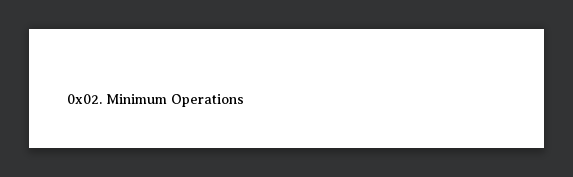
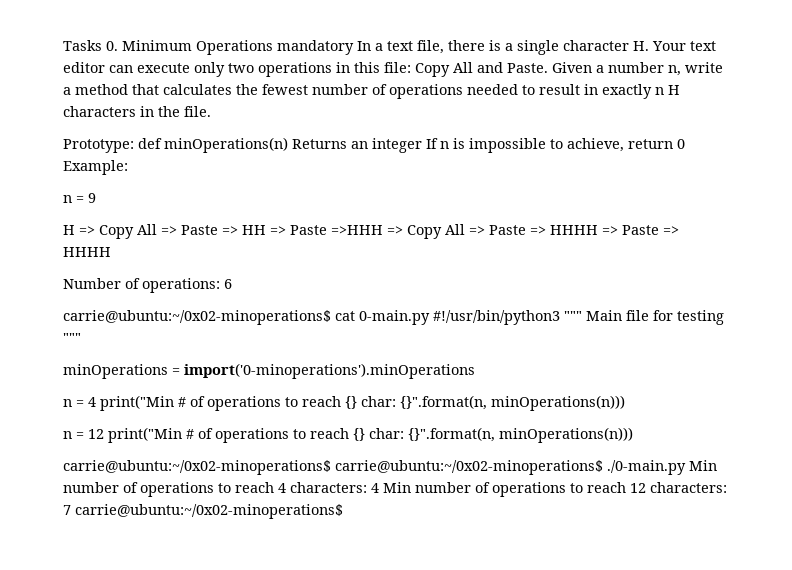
- 0x02. Minimum Operations
+ Tasks 0. Minimum Operations mandatory In a text file, there is a single character H. Your text editor can execute only two operations in this file: Copy All and Paste. Given a number n, write a method that calculates the fewest number of operations needed to result in exactly n H characters in the file.
+ Prototype: def minOperations(n) Returns an integer If n is impossible to achieve, return 0 Example:
+ n = 9
+ H => Copy All => Paste => HH => Paste =>HHH => Copy All => Paste => HHHH => Paste => HHHH
+ Number of operations: 6
+ carrie@ubuntu:~/0x02-minoperations$ cat 0-main.py #!/usr/bin/python3 """ Main file for testing """
+ minOperations = import('0-minoperations').minOperations
+ n = 4 print("Min # of operations to reach {} char: {}".format(n, minOperations(n)))
+ n = 12 print("Min # of operations to reach {} char: {}".format(n, minOperations(n)))
+ carrie@ubuntu:~/0x02-minoperations$ carrie@ubuntu:~/0x02-minoperations$ ./0-main.py Min number of operations to reach 4 characters: 4 Min number of operations to reach 12 characters: 7 carrie@ubuntu:~/0x02-minoperations$

